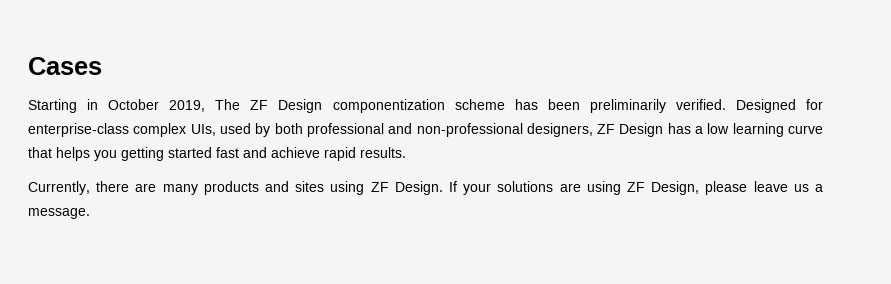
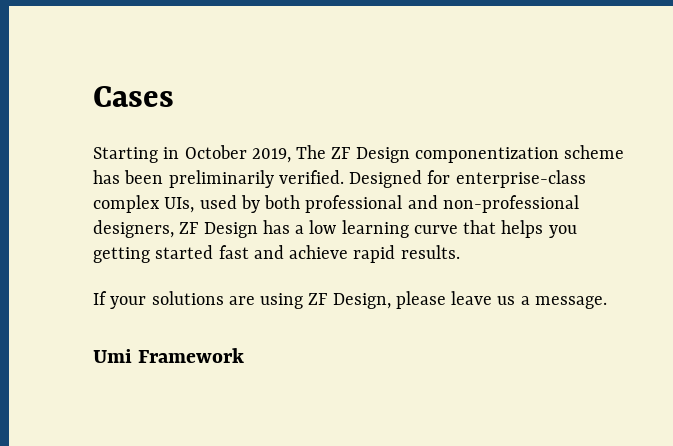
- Currently, there are many products and sites using ZF Design.
+ Umi Framework

